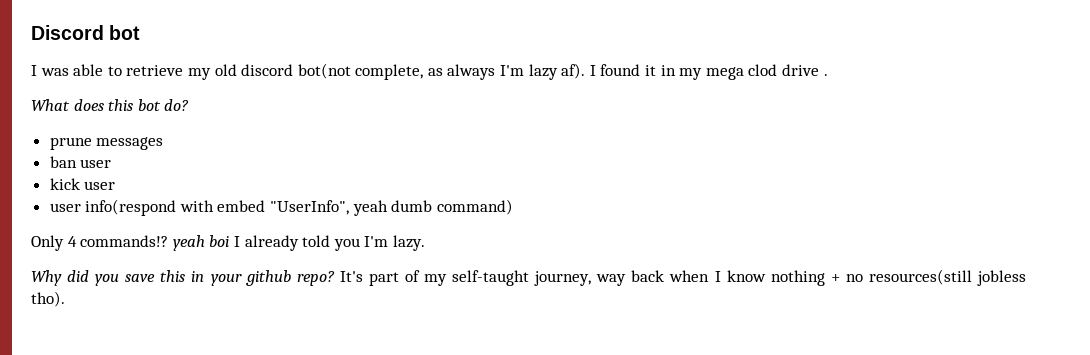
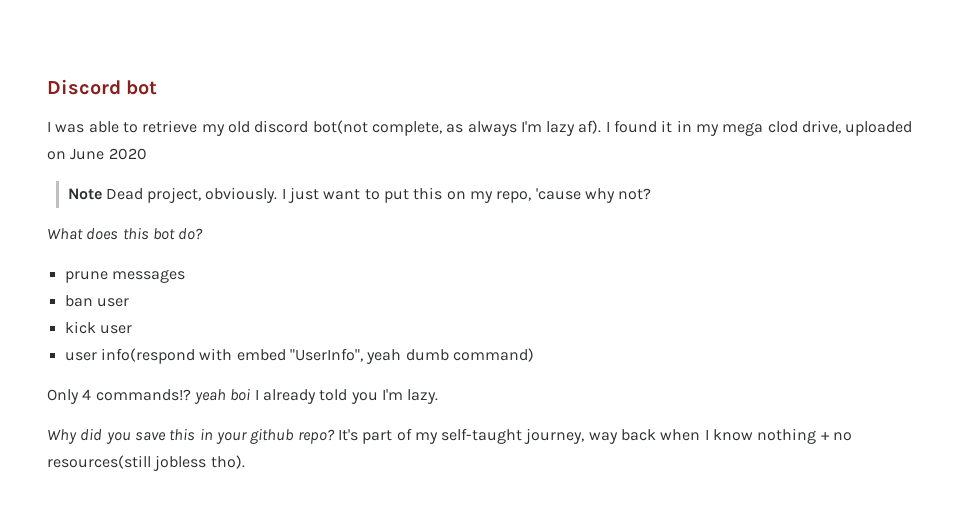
- I found it in my mega clod drive .
+ I found it in my mega clod drive, uploaded on June 2020
+ Note Dead project, obviously. I just want to put this on my repo, 'cause why not?

